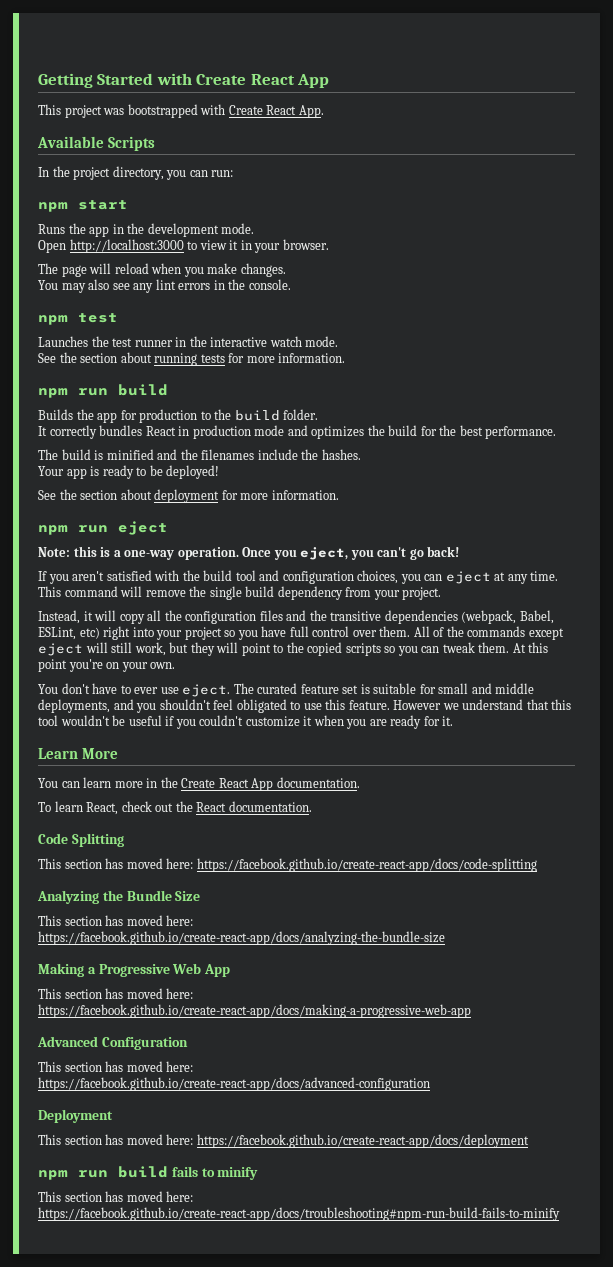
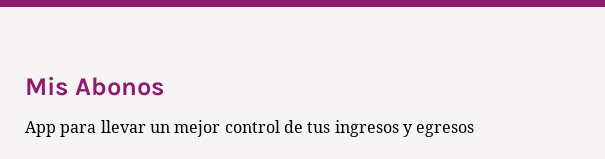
- Getting Started with Create React App
- This project was bootstrapped with Create React App.
- Available Scripts
- In the project directory, you can run:
- npm start
- Runs the app in the development mode.
- Open http://localhost:3000 to view it in your browser.
- The page will reload when you make changes.
- You may also see any lint errors in the console.
- npm test
- Launches the test runner in the interactive watch mode.
- See the section about running tests for more information.
- npm run build
- Builds the app for production to the build folder.
- It correctly bundles React in production mode and optimizes the build for the best performance.
- The build is minified and the filenames include the hashes.
- Your app is ready to be deployed!
- See the section about deployment for more information.
- npm run eject
- Note: this is a one-way operation. Once you eject, you can't go back!
- If you aren't satisfied with the build tool and configuration choices, you can eject at any time. This command will remove the single build dependency from your project.
- Instead, it will copy all the configuration files and the transitive dependencies (webpack, Babel, ESLint, etc) right into your project so you have full control over them. All of the commands except eject will still work, but they will point to the copied scripts so you can tweak them. At this point you're on your own.
- You don't have to ever use eject. The curated feature set is suitable for small and middle deployments, and you shouldn't feel obligated to use this feature. However we understand that this tool wouldn't be useful if you couldn't customize it when you are ready for it.
- Learn More
- You can learn more in the Create React App documentation.
- To learn React, check out the React documentation.
- Code Splitting
- This section has moved here: https://facebook.github.io/create-react-app/docs/code-splitting
- Analyzing the Bundle Size
- This section has moved here: https://facebook.github.io/create-react-app/docs/analyzing-the-bundle-size
- Making a Progressive Web App
- This section has moved here: https://facebook.github.io/create-react-app/docs/making-a-progressive-web-app
- Advanced Configuration
- This section has moved here: https://facebook.github.io/create-react-app/docs/advanced-configuration
- Deployment
- This section has moved here: https://facebook.github.io/create-react-app/docs/deployment
- npm run build fails to minify
- This section has moved here: https://facebook.github.io/create-react-app/docs/troubleshooting#npm-run-build-fails-to-minify
+ Mis Abonos
+ App para llevar un mejor control de tus ingresos y egresos

